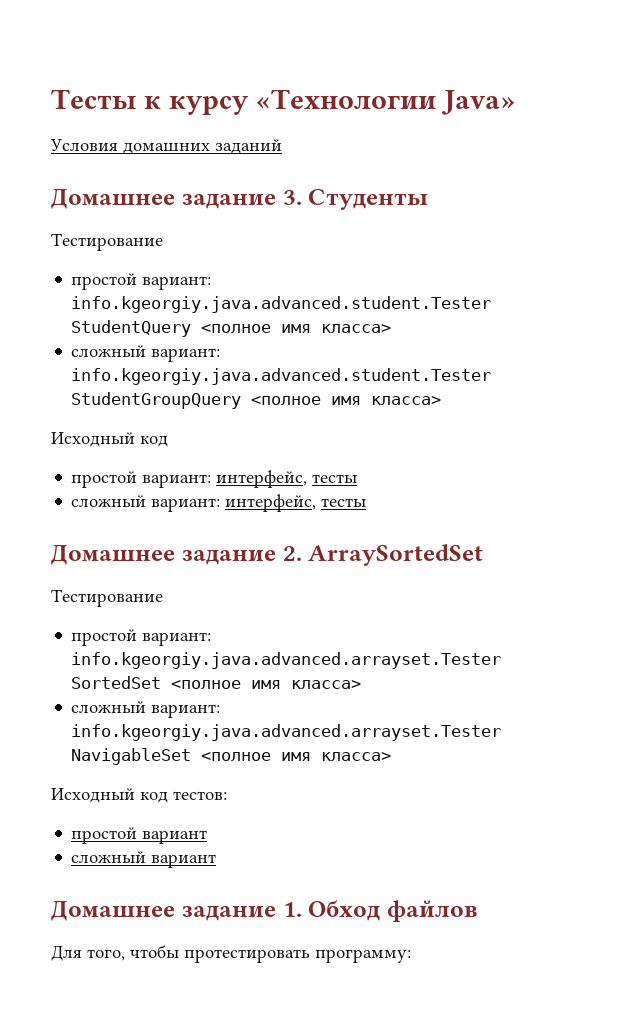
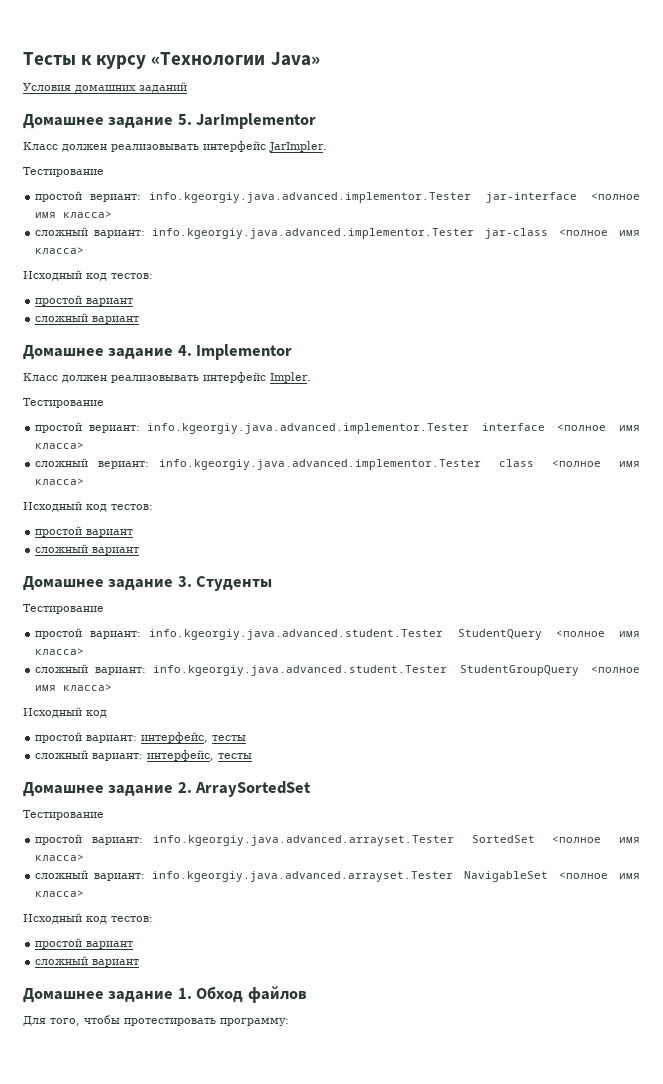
+ Домашнее задание 5. JarImplementor
+ Класс должен реализовывать интерфейс JarImpler.
+ Тестирование
+ простой вериант: info.kgeorgiy.java.advanced.implementor.Tester jar-interface <полное имя класса>
+ сложный вариант: info.kgeorgiy.java.advanced.implementor.Tester jar-class <полное имя класса>
+ Исходный код тестов:
+ простой вариант
+ сложный вариант
+ Домашнее задание 4. Implementor
+ Класс должен реализовывать интерфейс Impler.
+ Тестирование
+ простой вериант: info.kgeorgiy.java.advanced.implementor.Tester interface <полное имя класса>
+ сложный вериант: info.kgeorgiy.java.advanced.implementor.Tester class <полное имя класса>
+ Исходный код тестов:
+ простой вариант
+ сложный вариант

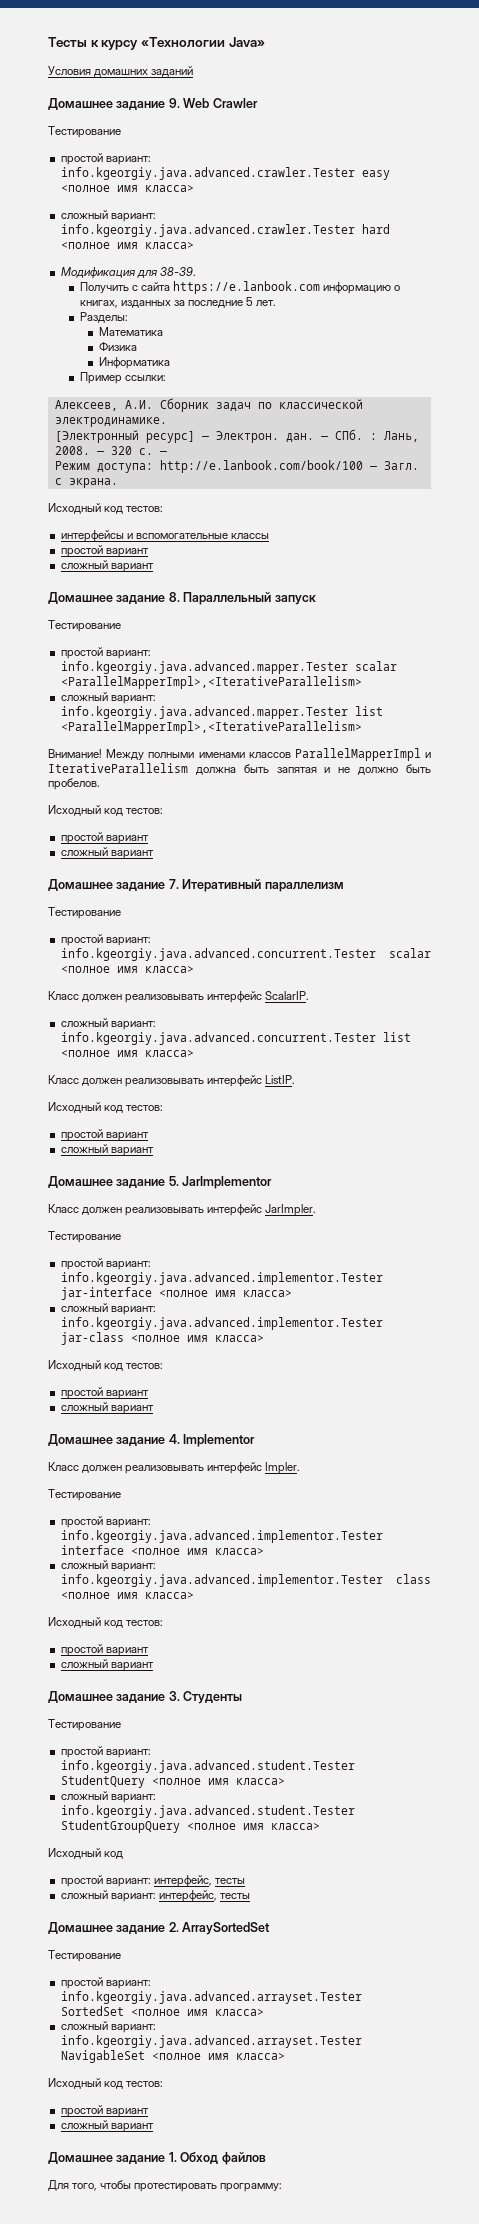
+ Домашнее задание 9. Web Crawler
+ Тестирование
+ простой вариант: info.kgeorgiy.java.advanced.crawler.Tester easy <полное имя класса>
+ сложный вариант: info.kgeorgiy.java.advanced.crawler.Tester hard <полное имя класса>
+ Модификация для 38-39.
+ Получить с сайта https://e.lanbook.com информацию о книгах, изданных за последние 5 лет.
+ Разделы:
+ Математика
+ Физика
+ Информатика
+ Пример ссылки:
+ Алексеев, А.И. Сборник задач по классической электродинамике.
+ [Электронный ресурс] — Электрон. дан. — СПб. : Лань, 2008. — 320 с. —
+ Режим доступа: http://e.lanbook.com/book/100 — Загл. с экрана.
+ Исходный код тестов:
+ интерфейсы и вспомогательные классы
+ простой вариант
+ сложный вариант
+ Домашнее задание 8. Параллельный запуск
+ Тестирование
+ простой вариант: info.kgeorgiy.java.advanced.mapper.Tester scalar <ParallelMapperImpl>,<IterativeParallelism>
+ сложный вариант: info.kgeorgiy.java.advanced.mapper.Tester list <ParallelMapperImpl>,<IterativeParallelism>
+ Внимание! Между полными именами классов ParallelMapperImpl и IterativeParallelism должна быть запятая и не должно быть пробелов.
+ Исходный код тестов:
+ простой вариант
+ сложный вариант
+ Домашнее задание 7. Итеративный параллелизм
+ Тестирование
+ простой вариант: info.kgeorgiy.java.advanced.concurrent.Tester scalar <полное имя класса>
+ Класс должен реализовывать интерфейс ScalarIP.
+ сложный вариант: info.kgeorgiy.java.advanced.concurrent.Tester list <полное имя класса>
+ Класс должен реализовывать интерфейс ListIP.
+ Исходный код тестов:
+ простой вариант
+ сложный вариант
- простой вериант: info.kgeorgiy.java.advanced.implementor.Tester jar-interface <полное имя класса>
+ простой вариант: info.kgeorgiy.java.advanced.implementor.Tester jar-interface <полное имя класса>
- простой вериант: info.kgeorgiy.java.advanced.implementor.Tester interface <полное имя класса>
+ простой вариант: info.kgeorgiy.java.advanced.implementor.Tester interface <полное имя класса>
- сложный вериант: info.kgeorgiy.java.advanced.implementor.Tester class <полное имя класса>
+ сложный вариант: info.kgeorgiy.java.advanced.implementor.Tester class <полное имя класса>

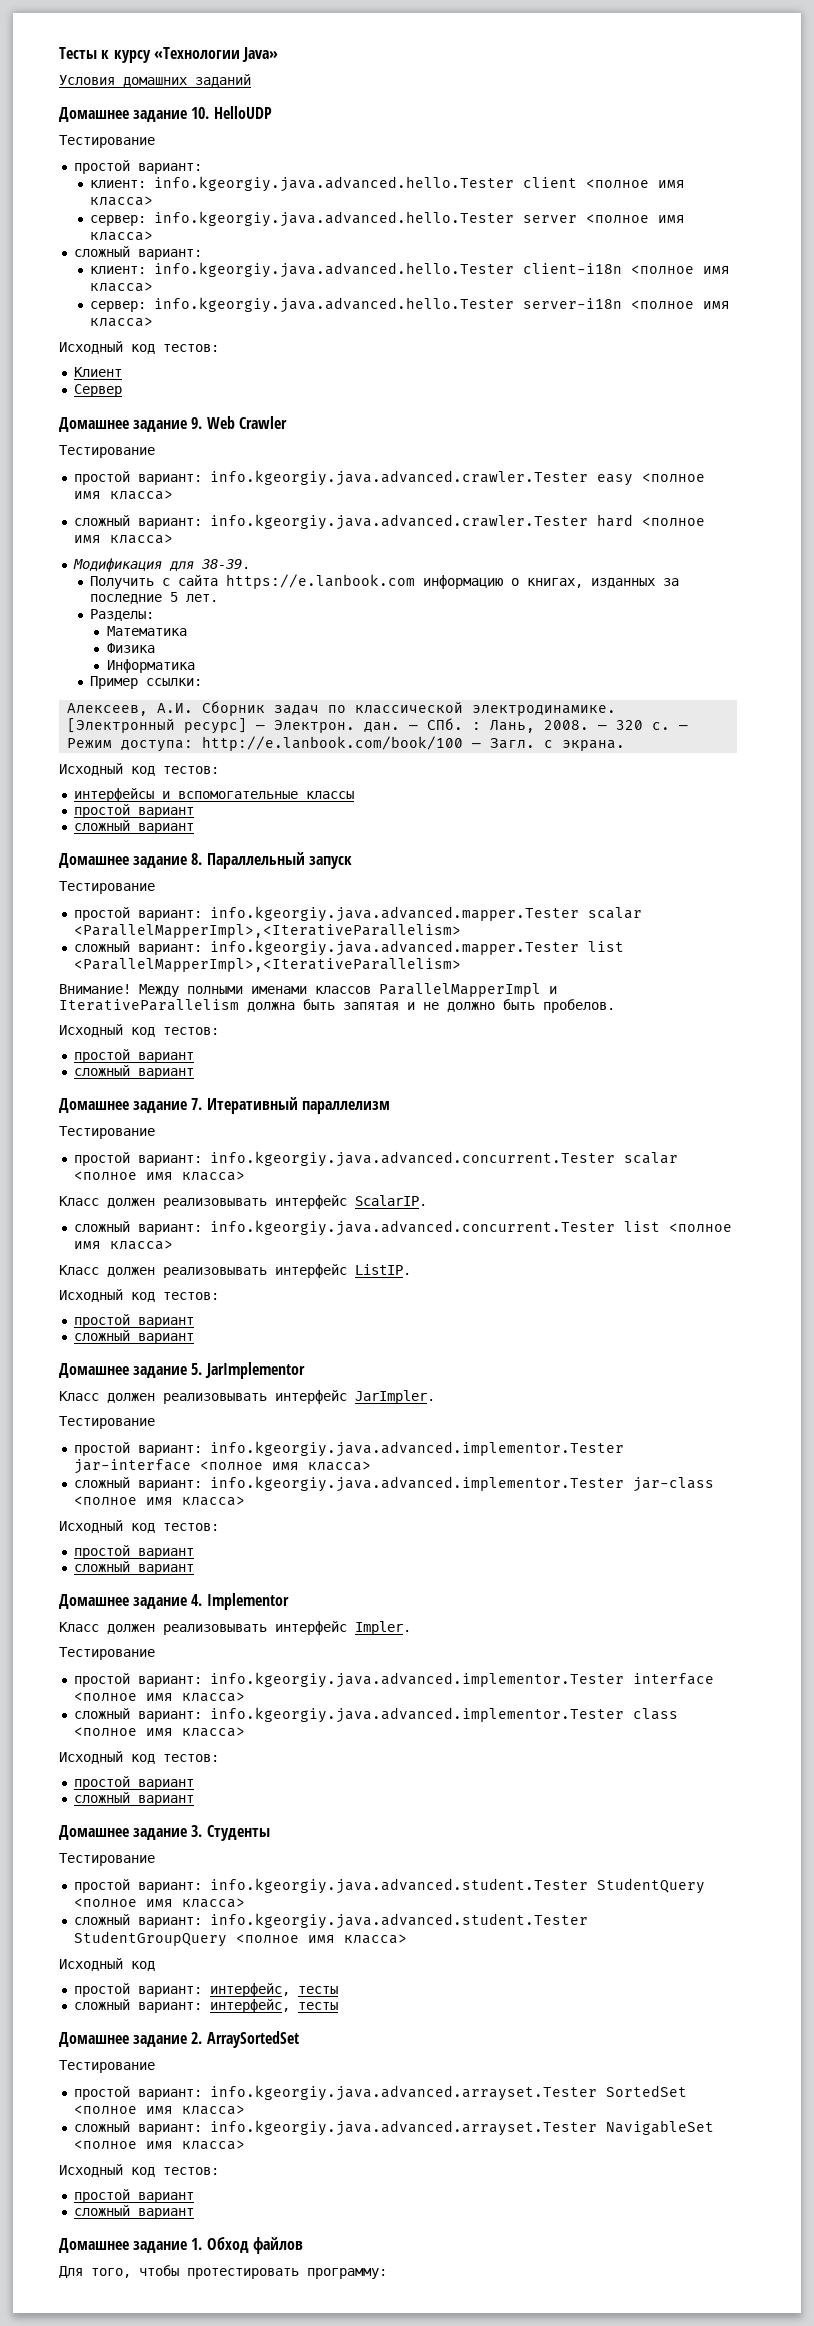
+ Домашнее задание 10. HelloUDP
+ Тестирование
+ простой вариант:
+ клиент: info.kgeorgiy.java.advanced.hello.Tester client <полное имя класса>
+ сервер: info.kgeorgiy.java.advanced.hello.Tester server <полное имя класса>
+ сложный вариант:
+ клиент: info.kgeorgiy.java.advanced.hello.Tester client-i18n <полное имя класса>
+ сервер: info.kgeorgiy.java.advanced.hello.Tester server-i18n <полное имя класса>
+ Исходный код тестов:
+ Клиент
+ Сервер

